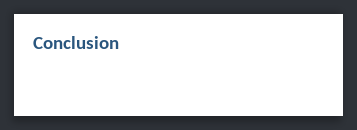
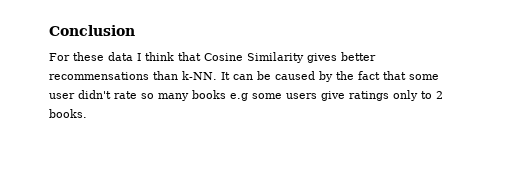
+ For these data I think that Cosine Similarity gives better recommensations than k-NN. It can be caused by the fact that some user didn't rate so many books e.g some users give ratings only to 2 books.

